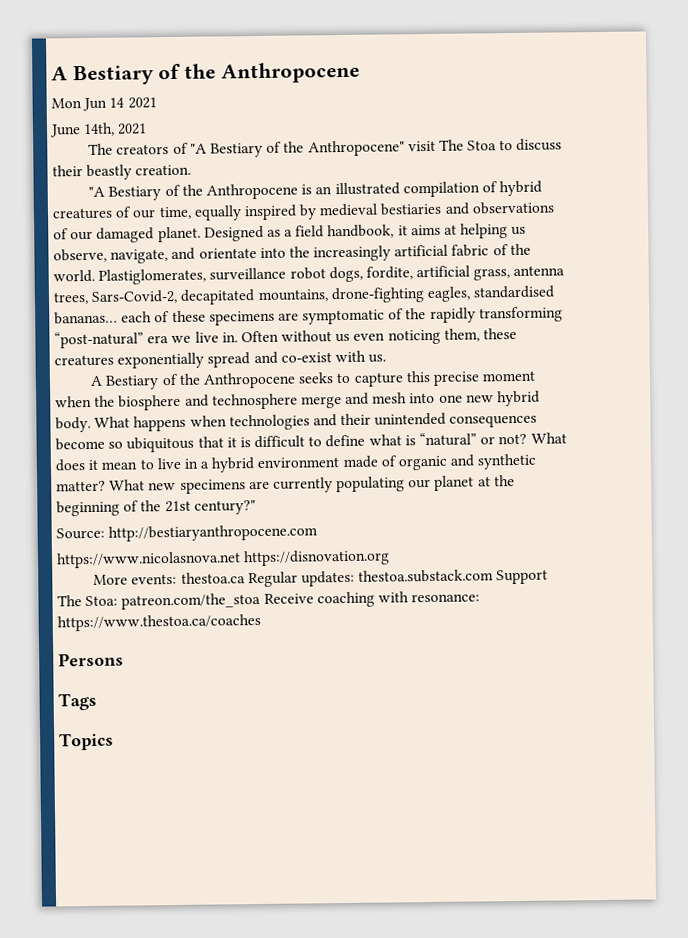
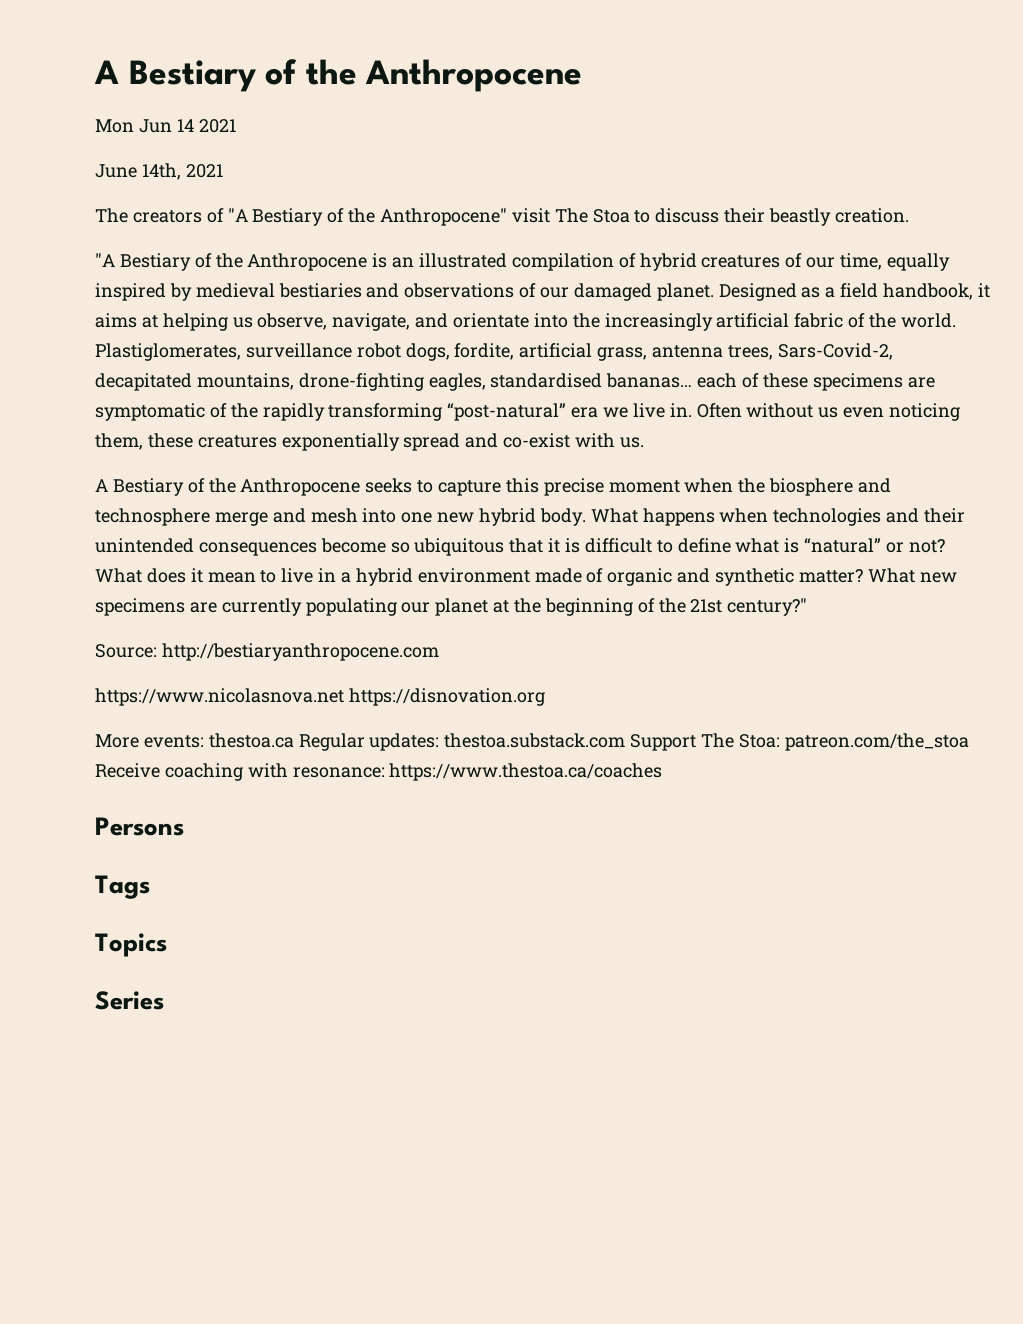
+ Series

